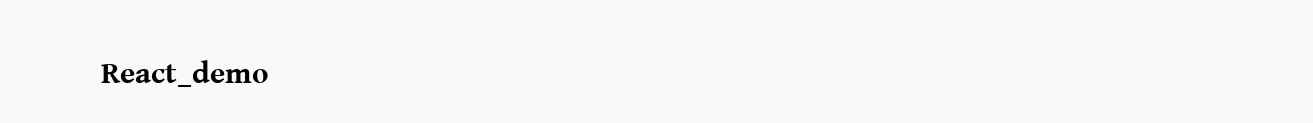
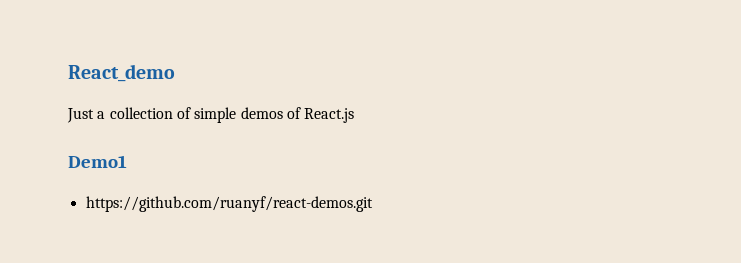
+ Just a collection of simple demos of React.js
+ Demo1
+ https://github.com/ruanyf/react-demos.git

